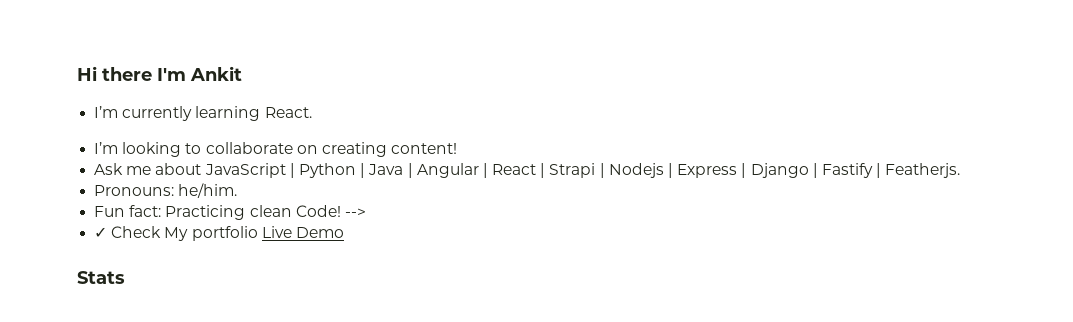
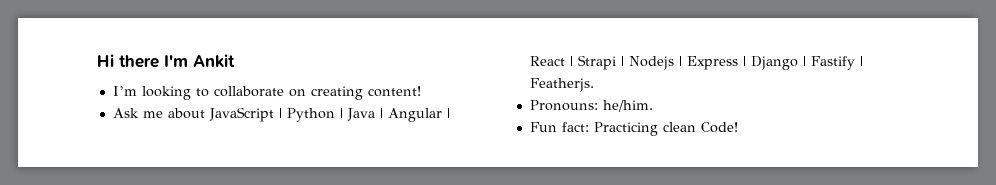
- I’m currently learning React.
- -->
- ✓ Check My portfolio Live Demo
- Stats

